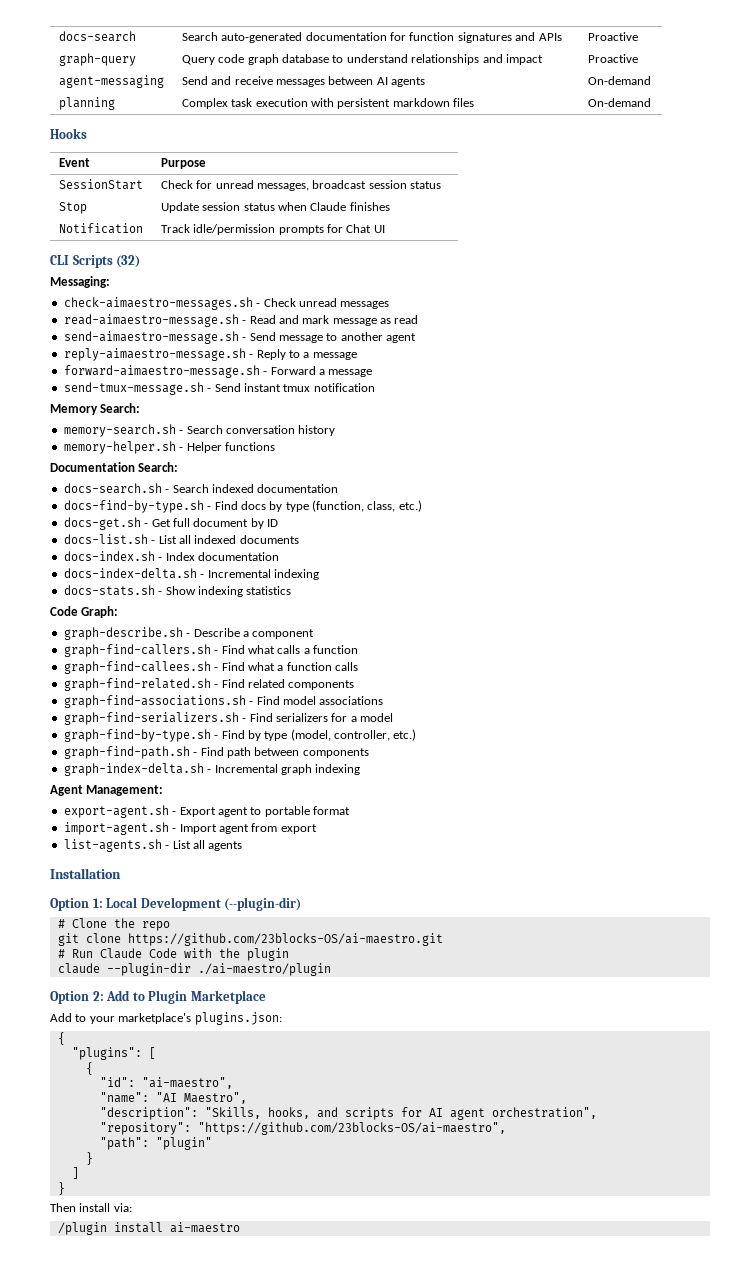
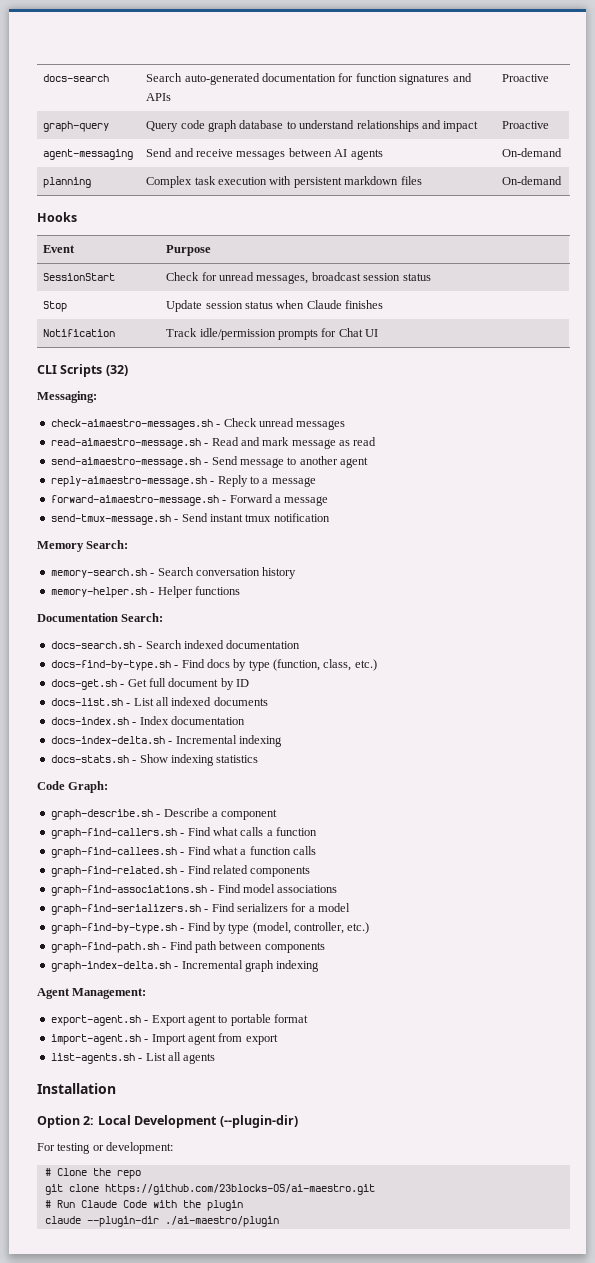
- Option 1: Local Development (--plugin-dir)
+ Option 2: Local Development (--plugin-dir)
+ For testing or development:
- Option 2: Add to Plugin Marketplace
- Add to your marketplace's plugins.json:
- {
- "plugins": [
- {
- "id": "ai-maestro",
- "name": "AI Maestro",
- "description": "Skills, hooks, and scripts for AI agent orchestration",
- "repository": "https://github.com/23blocks-OS/ai-maestro",
- "path": "plugin"
- }
- ]
- }
- Then install via:
- /plugin install ai-maestro

